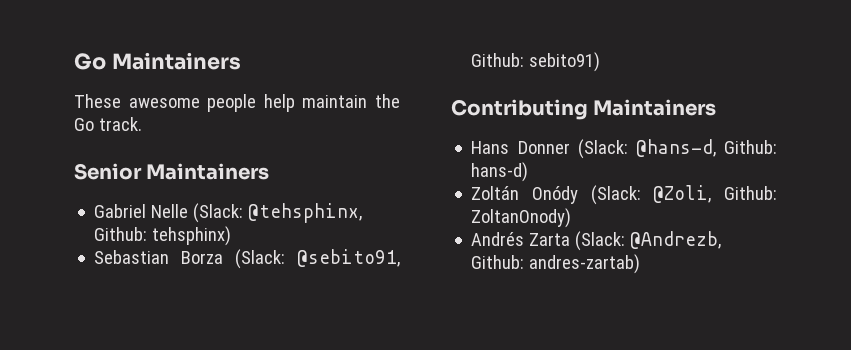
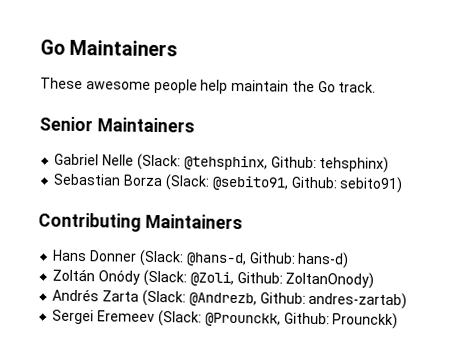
+ Sergei Eremeev (Slack: @Prounckk, Github: Prounckk)

